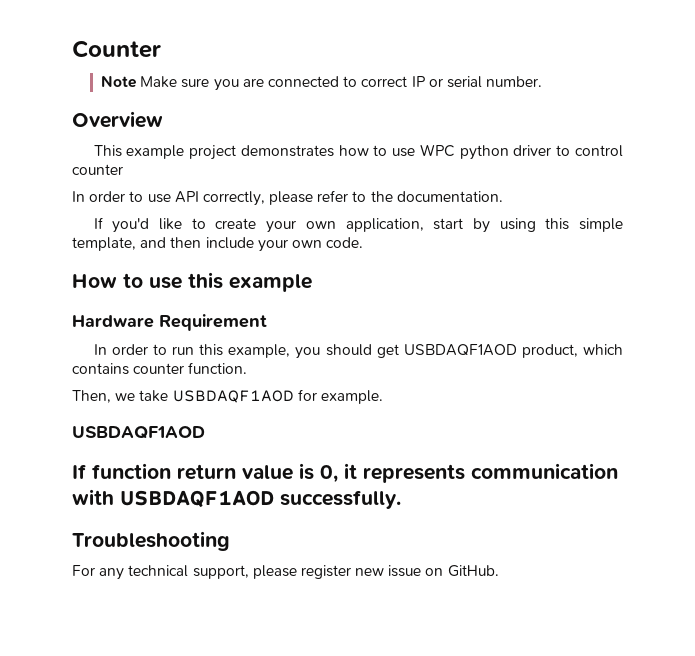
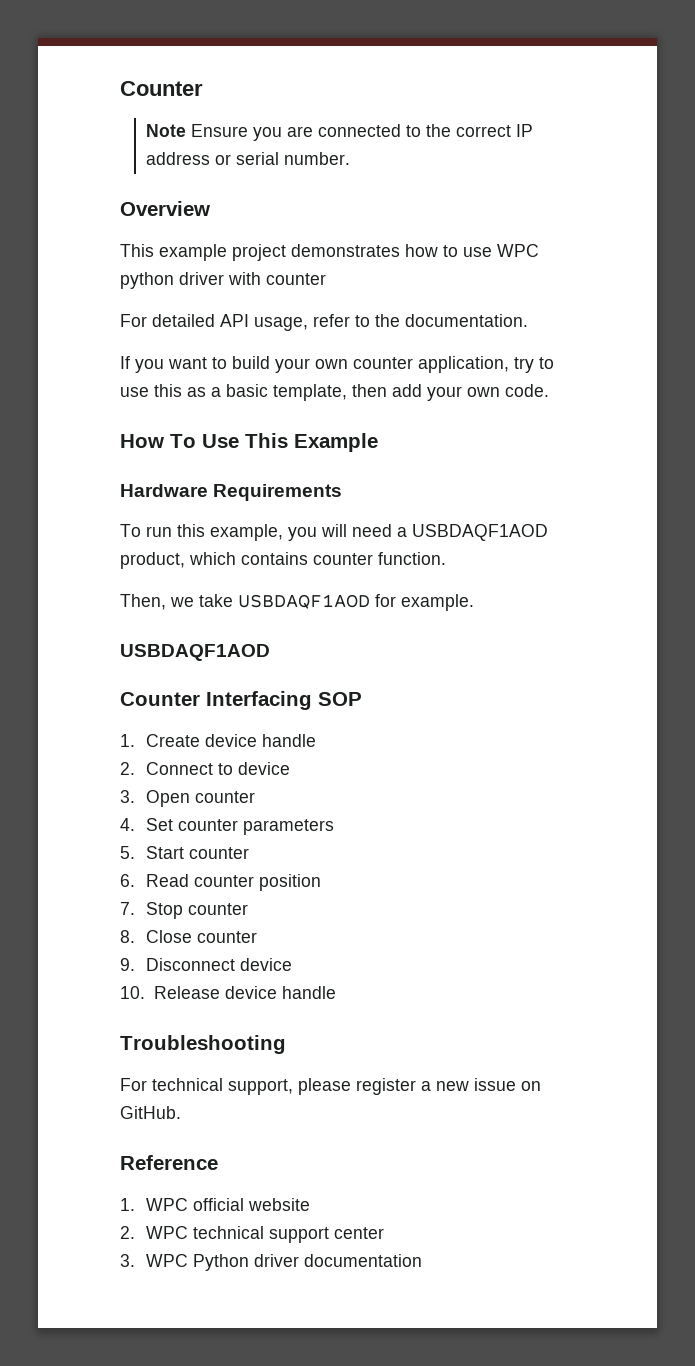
- Note Make sure you are connected to correct IP or serial number.
+ Note Ensure you are connected to the correct IP address or serial number.
- This example project demonstrates how to use WPC python driver to control counter
- In order to use API correctly, please refer to the documentation.
+ This example project demonstrates how to use WPC python driver with counter
+ For detailed API usage, refer to the documentation.
- If you'd like to create your own application, start by using this simple template, and then include your own code.
- How to use this example
- Hardware Requirement
- In order to run this example, you should get USBDAQF1AOD product, which contains counter function.
+ If you want to build your own counter application, try to use this as a basic template, then add your own code.
+ How To Use This Example
+ Hardware Requirements
+ To run this example, you will need a USBDAQF1AOD product, which contains counter function.
- If function return value is 0, it represents communication with USBDAQF1AOD successfully.
+ Counter Interfacing SOP
+ 1. Create device handle
+ 2. Connect to device
+ 3. Open counter
+ 4. Set counter parameters
+ 5. Start counter
+ 6. Read counter position
+ 7. Stop counter
+ 8. Close counter
+ 9. Disconnect device
+ 10. Release device handle
- For any technical support, please register new issue on GitHub.
+ For technical support, please register a new issue on GitHub.
+ Reference
+ 1. WPC official website
+ 2. WPC technical support center
+ 3. WPC Python driver documentation

